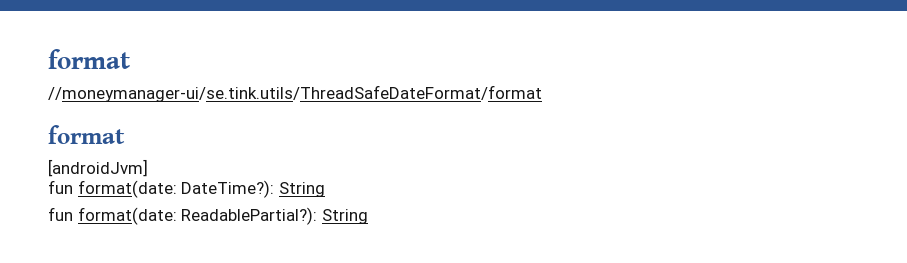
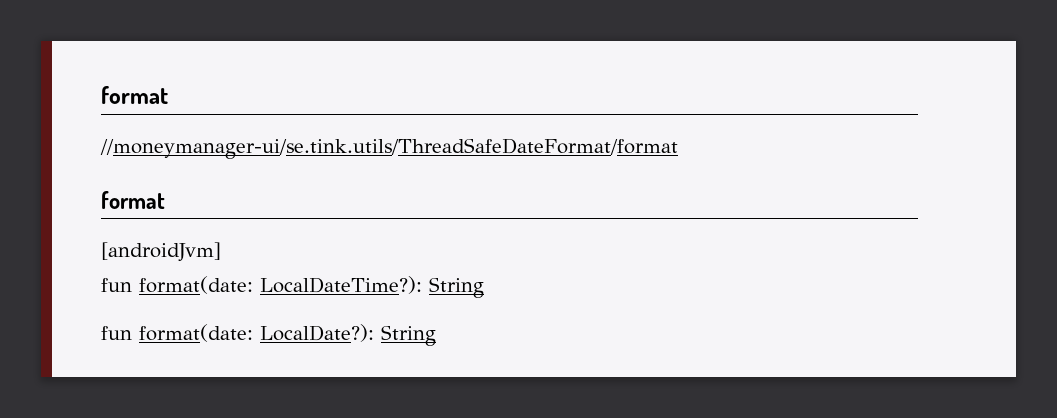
- fun format(date: DateTime?): String
+ fun format(date: LocalDateTime?): String
- fun format(date: ReadablePartial?): String
+ fun format(date: LocalDate?): String

